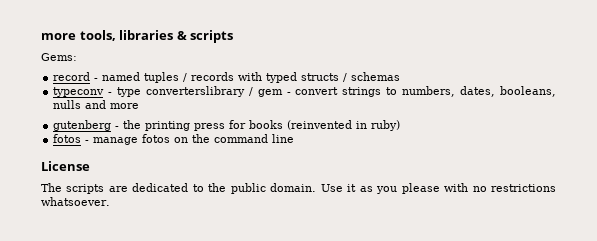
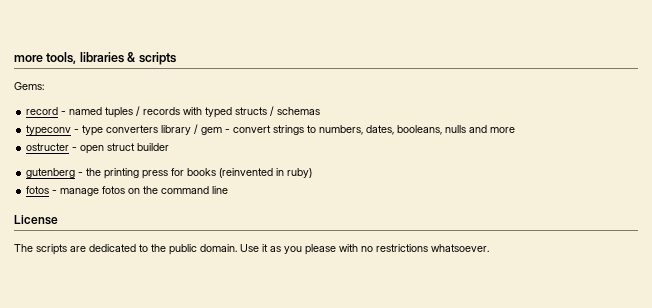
- typeconv - type converterslibrary / gem - convert strings to numbers, dates, booleans, nulls and more
+ typeconv - type converters library / gem - convert strings to numbers, dates, booleans, nulls and more
+ ostructer - open struct builder

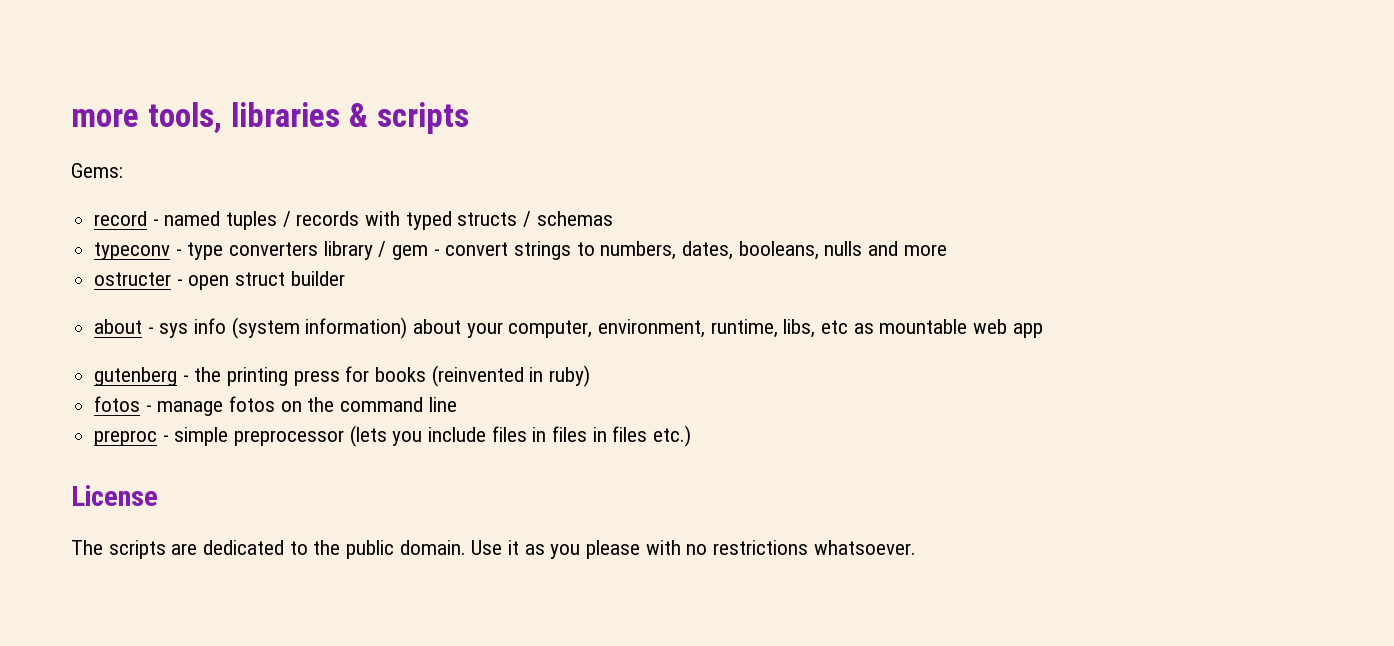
+ about - sys info (system information) about your computer, environment, runtime, libs, etc as mountable web app
+ preproc - simple preprocessor (lets you include files in files in files etc.)

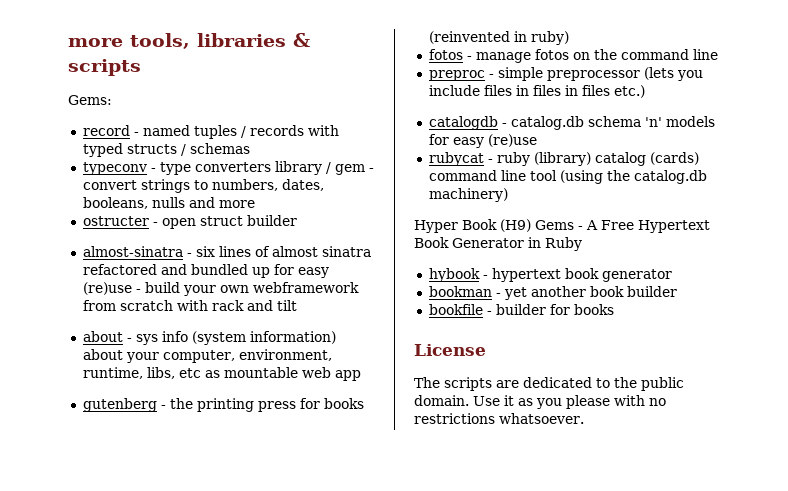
+ almost-sinatra - six lines of almost sinatra refactored and bundled up for easy (re)use - build your own webframework from scratch with rack and tilt
+ catalogdb - catalog.db schema 'n' models for easy (re)use
+ rubycat - ruby (library) catalog (cards) command line tool (using the catalog.db machinery)
+ Hyper Book (H9) Gems - A Free Hypertext Book Generator in Ruby
+ hybook - hypertext book generator
+ bookman - yet another book builder
+ bookfile - builder for books

